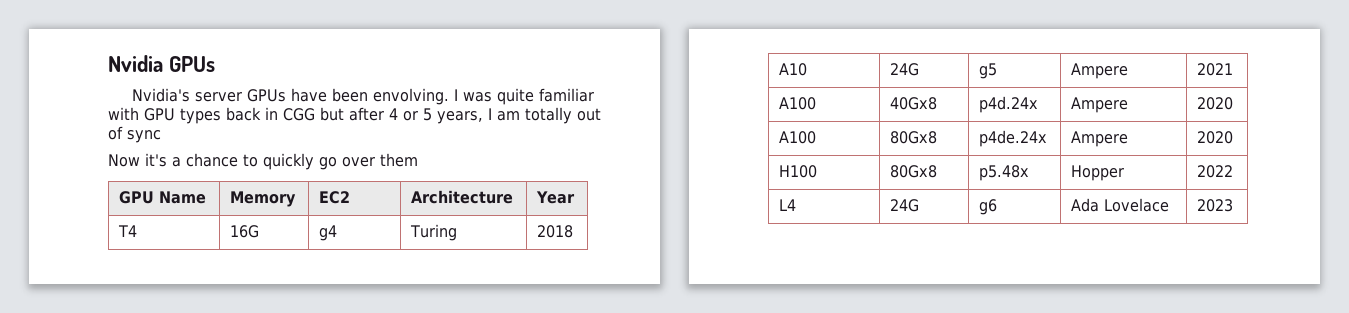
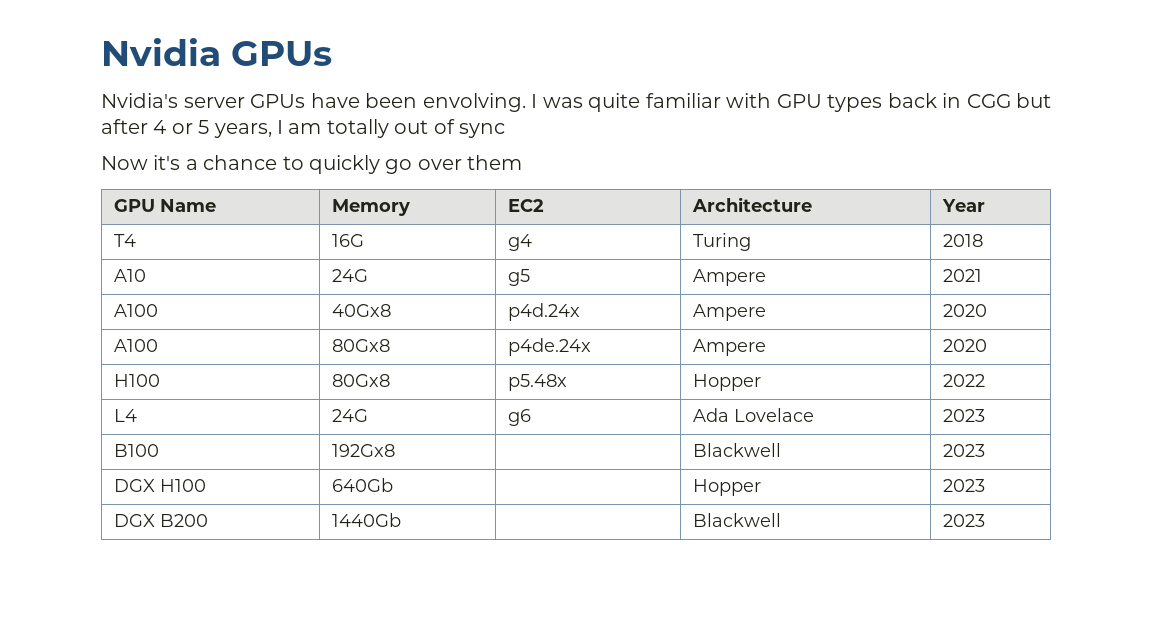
+ B100 | 192Gx8 | | Blackwell | 2023
+ DGX H100 | 640Gb | | Hopper | 2023
+ DGX B200 | 1440Gb | | Blackwell | 2023

